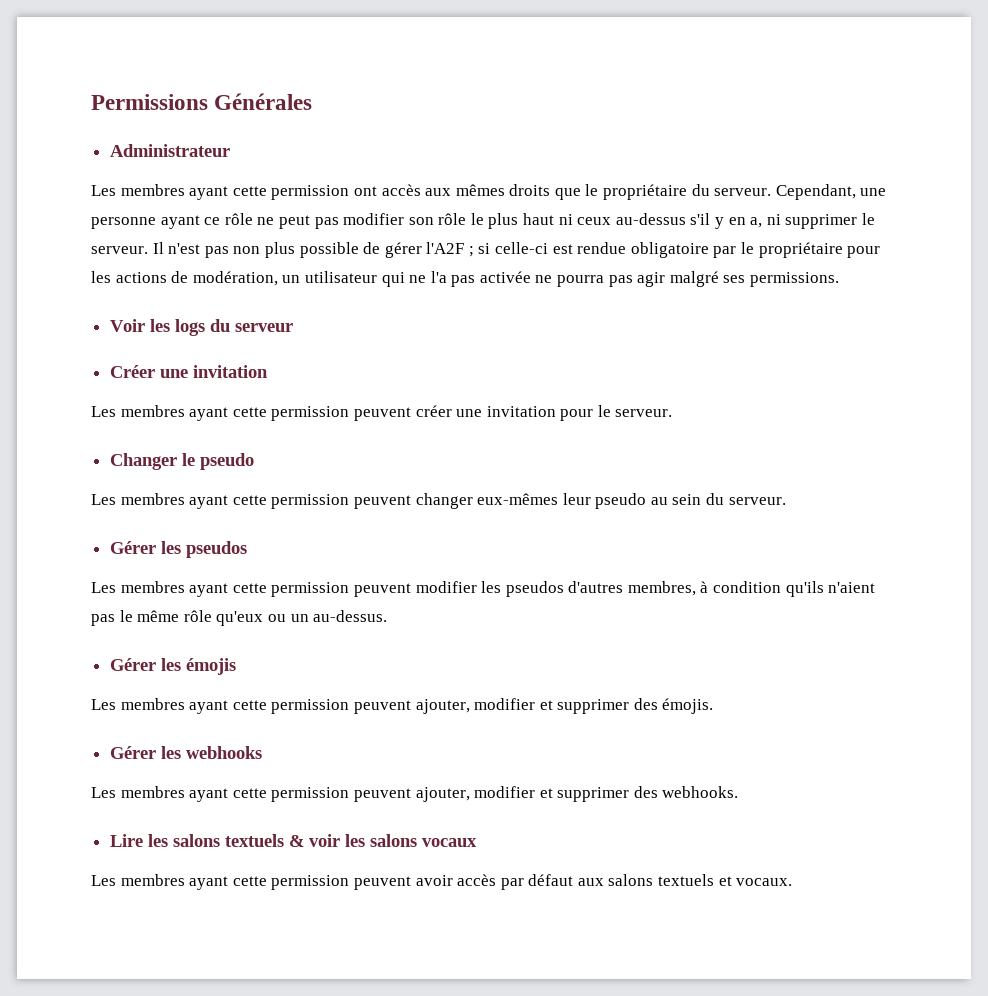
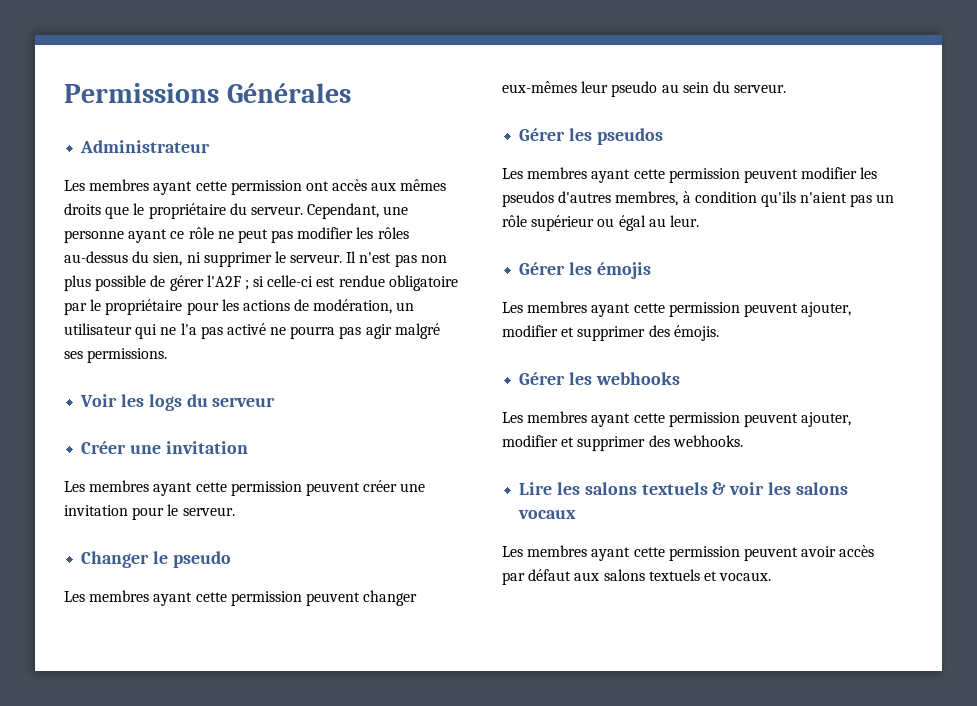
- Cependant, une personne ayant ce rôle ne peut pas modifier son rôle le plus haut ni ceux au-dessus s'il y en a, ni supprimer le serveur.
+ Cependant, une personne ayant ce rôle ne peut pas modifier les rôles au-dessus du sien, ni supprimer le serveur.
- Il n'est pas non plus possible de gérer l'A2F ; si celle-ci est rendue obligatoire par le propriétaire pour les actions de modération, un utilisateur qui ne l'a pas activée ne pourra pas agir malgré ses permissions.
+ Il n'est pas non plus possible de gérer l'A2F ; si celle-ci est rendue obligatoire par le propriétaire pour les actions de modération, un utilisateur qui ne l'a pas activé ne pourra pas agir malgré ses permissions.
- Les membres ayant cette permission peuvent modifier les pseudos d'autres membres, à condition qu'ils n'aient pas le même rôle qu'eux ou un au-dessus.
+ Les membres ayant cette permission peuvent modifier les pseudos d'autres membres, à condition qu'ils n'aient pas un rôle supérieur ou égal au leur.

